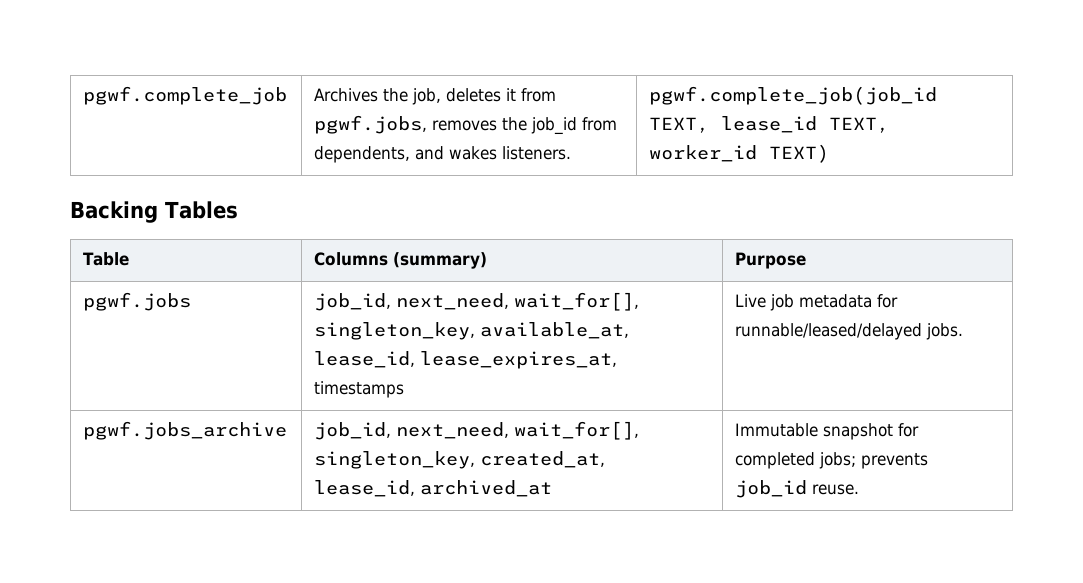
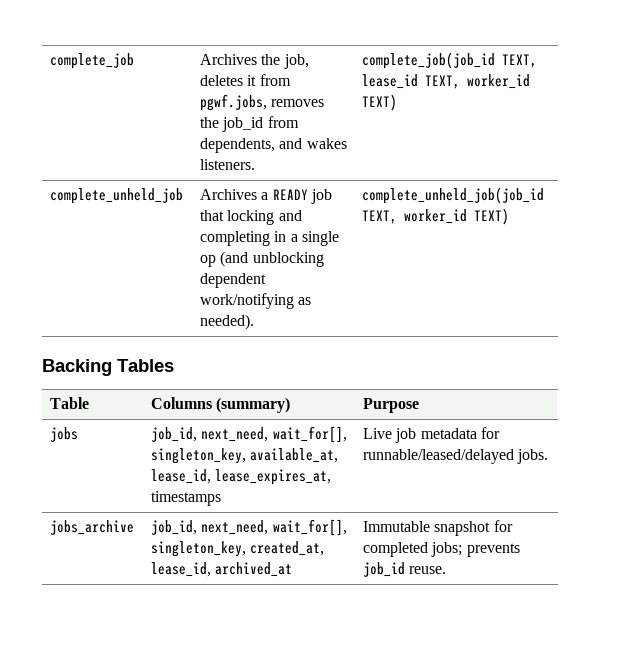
- pgwf.complete_job | Archives the job, deletes it from pgwf.jobs, removes the job_id from dependents, and wakes listeners. | pgwf.complete_job(job_id TEXT, lease_id TEXT, worker_id TEXT)
+ complete_job | Archives the job, deletes it from pgwf.jobs, removes the job_id from dependents, and wakes listeners. | complete_job(job_id TEXT, lease_id TEXT, worker_id TEXT)
+ complete_unheld_job | Archives a READY job that locking and completing in a single op (and unblocking dependent work/notifying as needed). | complete_unheld_job(job_id TEXT, worker_id TEXT)
- pgwf.jobs | job_id, next_need, wait_for[], singleton_key, available_at, lease_id, lease_expires_at, timestamps | Live job metadata for runnable/leased/delayed jobs.
+ jobs | job_id, next_need, wait_for[], singleton_key, available_at, lease_id, lease_expires_at, timestamps | Live job metadata for runnable/leased/delayed jobs.
- pgwf.jobs_archive | job_id, next_need, wait_for[], singleton_key, created_at, lease_id, archived_at | Immutable snapshot for completed jobs; prevents job_id reuse.
+ jobs_archive | job_id, next_need, wait_for[], singleton_key, created_at, lease_id, archived_at | Immutable snapshot for completed jobs; prevents job_id reuse.

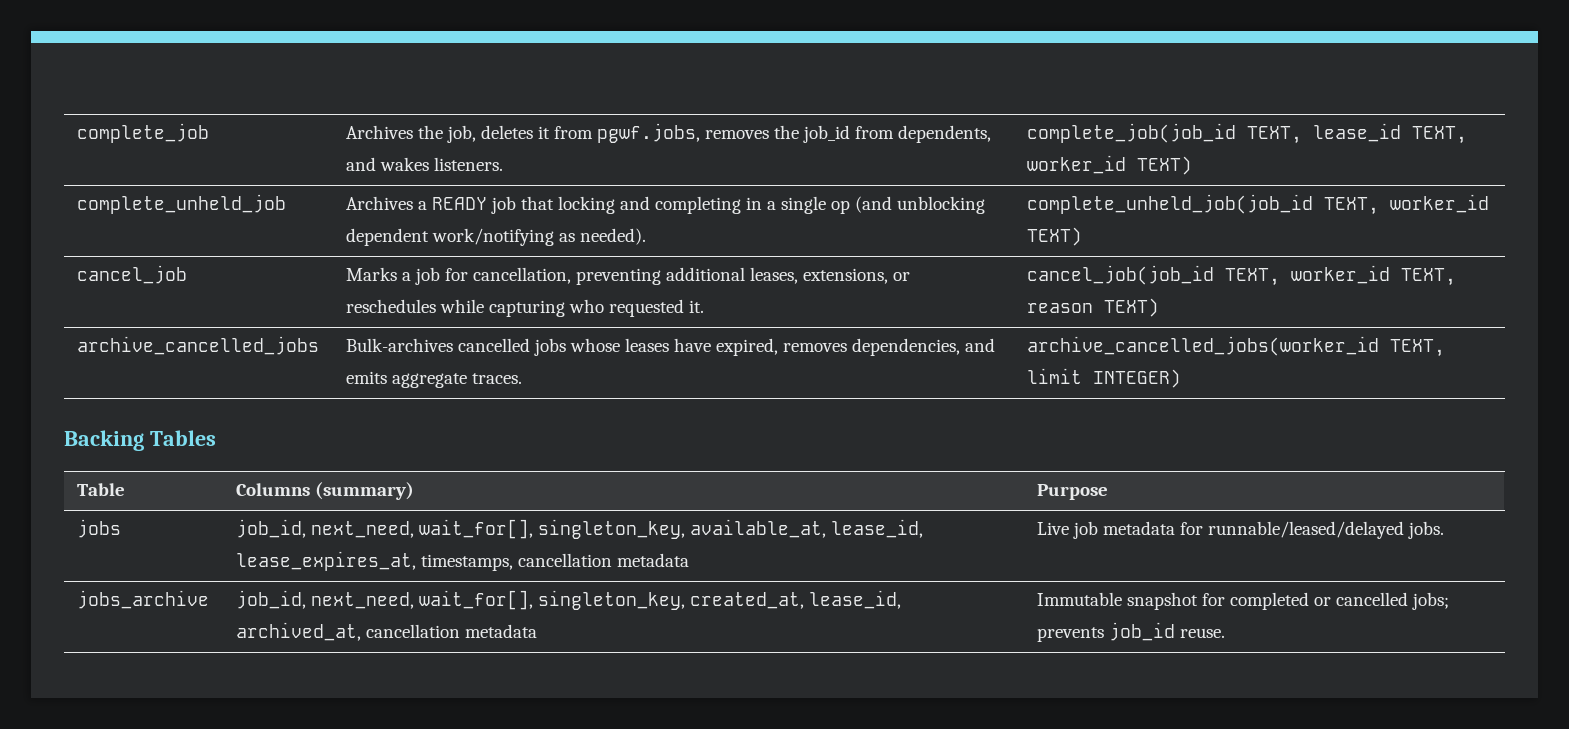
+ cancel_job | Marks a job for cancellation, preventing additional leases, extensions, or reschedules while capturing who requested it. | cancel_job(job_id TEXT, worker_id TEXT, reason TEXT)
+ archive_cancelled_jobs | Bulk-archives cancelled jobs whose leases have expired, removes dependencies, and emits aggregate traces. | archive_cancelled_jobs(worker_id TEXT, limit INTEGER)
- jobs | job_id, next_need, wait_for[], singleton_key, available_at, lease_id, lease_expires_at, timestamps | Live job metadata for runnable/leased/delayed jobs.
+ jobs | job_id, next_need, wait_for[], singleton_key, available_at, lease_id, lease_expires_at, timestamps, cancellation metadata | Live job metadata for runnable/leased/delayed jobs.
- jobs_archive | job_id, next_need, wait_for[], singleton_key, created_at, lease_id, archived_at | Immutable snapshot for completed jobs; prevents job_id reuse.
+ jobs_archive | job_id, next_need, wait_for[], singleton_key, created_at, lease_id, archived_at, cancellation metadata | Immutable snapshot for completed or cancelled jobs; prevents job_id reuse.

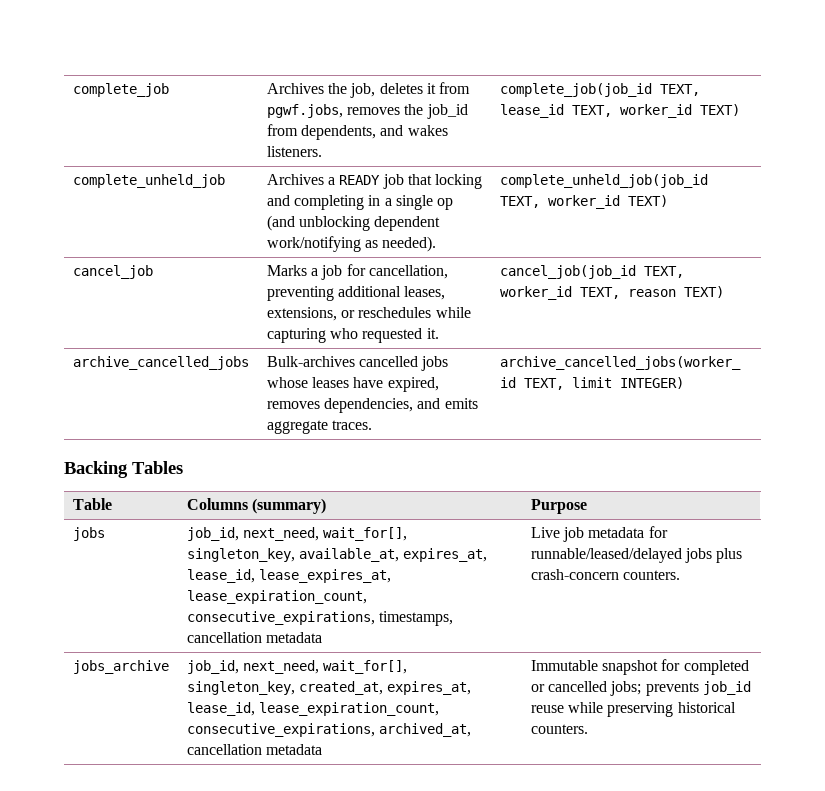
- jobs | job_id, next_need, wait_for[], singleton_key, available_at, lease_id, lease_expires_at, timestamps, cancellation metadata | Live job metadata for runnable/leased/delayed jobs.
+ jobs | job_id, next_need, wait_for[], singleton_key, available_at, expires_at, lease_id, lease_expires_at, lease_expiration_count, consecutive_expirations, timestamps, cancellation metadata | Live job metadata for runnable/leased/delayed jobs plus crash-concern counters.
- jobs_archive | job_id, next_need, wait_for[], singleton_key, created_at, lease_id, archived_at, cancellation metadata | Immutable snapshot for completed or cancelled jobs; prevents job_id reuse.
+ jobs_archive | job_id, next_need, wait_for[], singleton_key, created_at, expires_at, lease_id, lease_expiration_count, consecutive_expirations, archived_at, cancellation metadata | Immutable snapshot for completed or cancelled jobs; prevents job_id reuse while preserving historical counters.

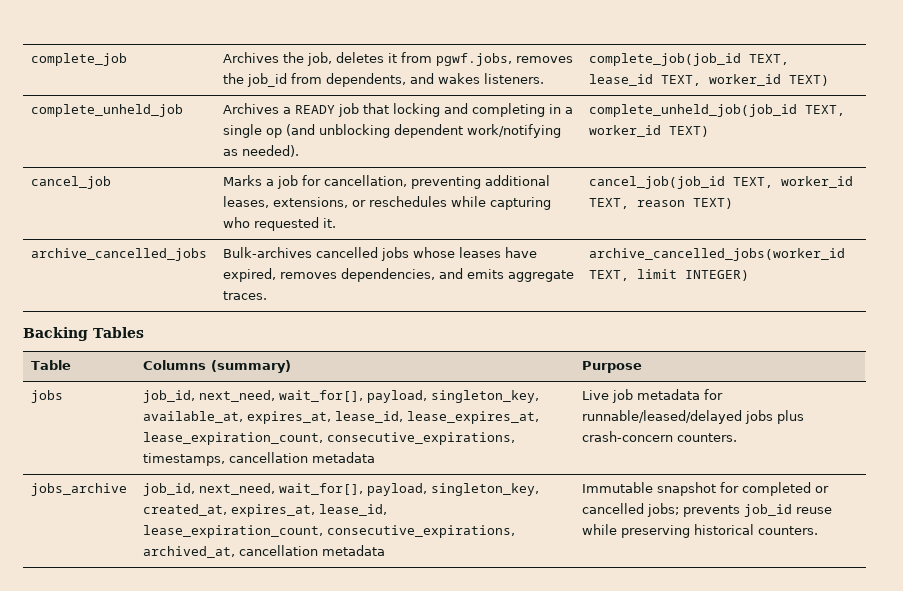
- jobs | job_id, next_need, wait_for[], singleton_key, available_at, expires_at, lease_id, lease_expires_at, lease_expiration_count, consecutive_expirations, timestamps, cancellation metadata | Live job metadata for runnable/leased/delayed jobs plus crash-concern counters.
+ jobs | job_id, next_need, wait_for[], payload, singleton_key, available_at, expires_at, lease_id, lease_expires_at, lease_expiration_count, consecutive_expirations, timestamps, cancellation metadata | Live job metadata for runnable/leased/delayed jobs plus crash-concern counters.
- jobs_archive | job_id, next_need, wait_for[], singleton_key, created_at, expires_at, lease_id, lease_expiration_count, consecutive_expirations, archived_at, cancellation metadata | Immutable snapshot for completed or cancelled jobs; prevents job_id reuse while preserving historical counters.
+ jobs_archive | job_id, next_need, wait_for[], payload, singleton_key, created_at, expires_at, lease_id, lease_expiration_count, consecutive_expirations, archived_at, cancellation metadata | Immutable snapshot for completed or cancelled jobs; prevents job_id reuse while preserving historical counters.

